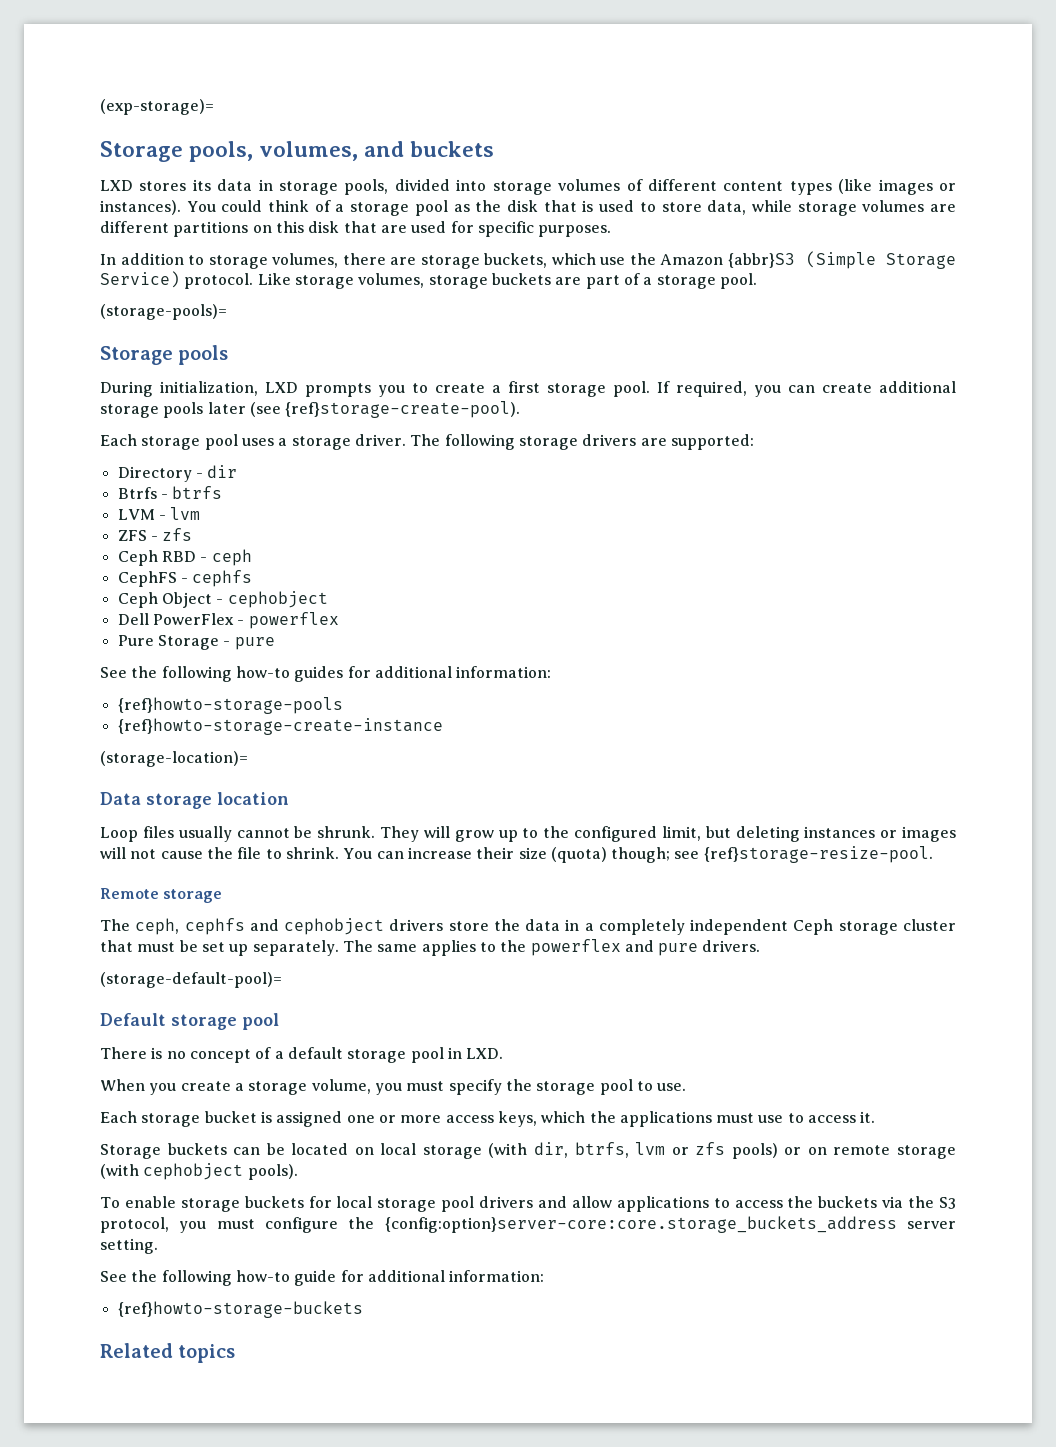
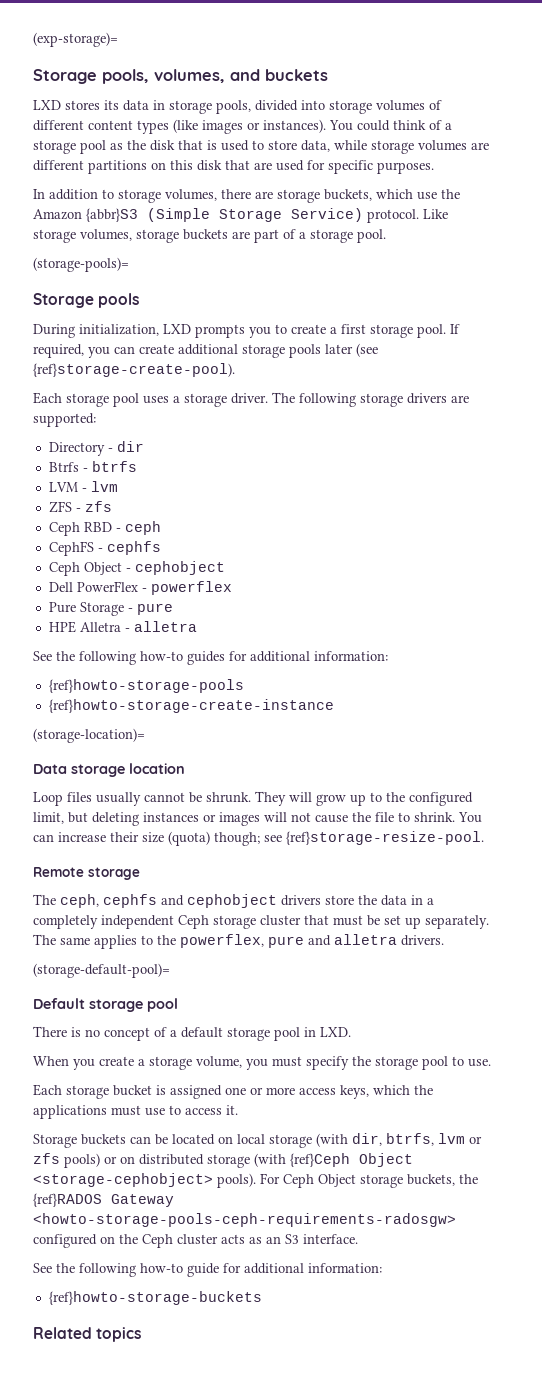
+ HPE Alletra - alletra
- The same applies to the powerflex and pure drivers.
+ The same applies to the powerflex, pure and alletra drivers.
- Storage buckets can be located on local storage (with dir, btrfs, lvm or zfs pools) or on remote storage (with cephobject pools).
- To enable storage buckets for local storage pool drivers and allow applications to access the buckets via the S3 protocol, you must configure the {config:option}server-core:core.storage_buckets_address server setting.
+ Storage buckets can be located on local storage (with dir, btrfs, lvm or zfs pools) or on distributed storage (with {ref}Ceph Object <storage-cephobject> pools). For Ceph Object storage buckets, the {ref}RADOS Gateway <howto-storage-pools-ceph-requirements-radosgw> configured on the Ceph cluster acts as an S3 interface.

